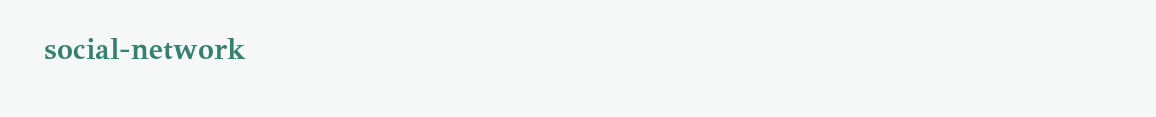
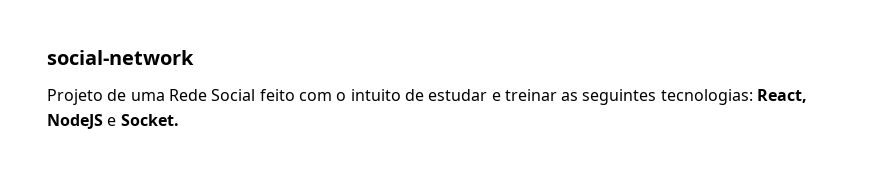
+ Projeto de uma Rede Social feito com o intuito de estudar e treinar as seguintes tecnologias: React, NodeJS e Socket.

